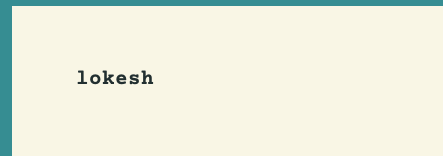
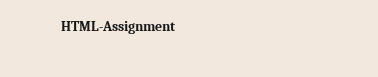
- lokesh
+ HTML-Assignment

